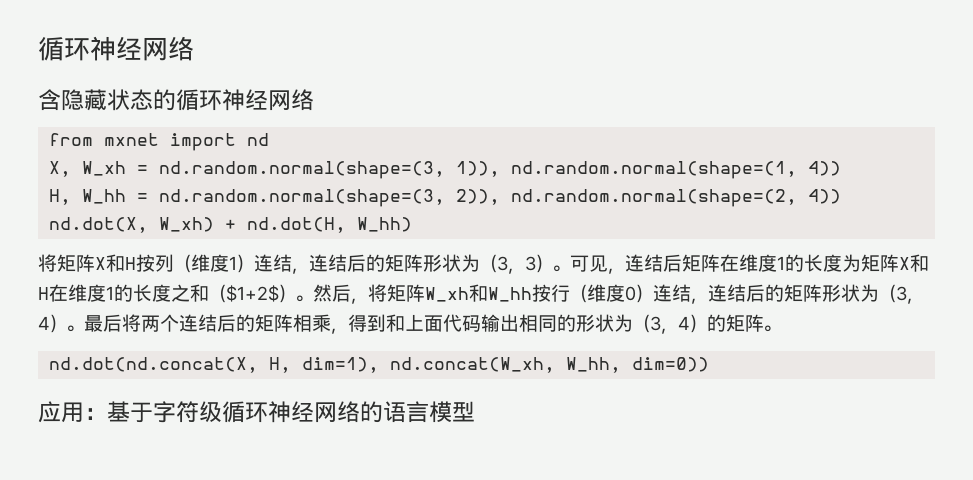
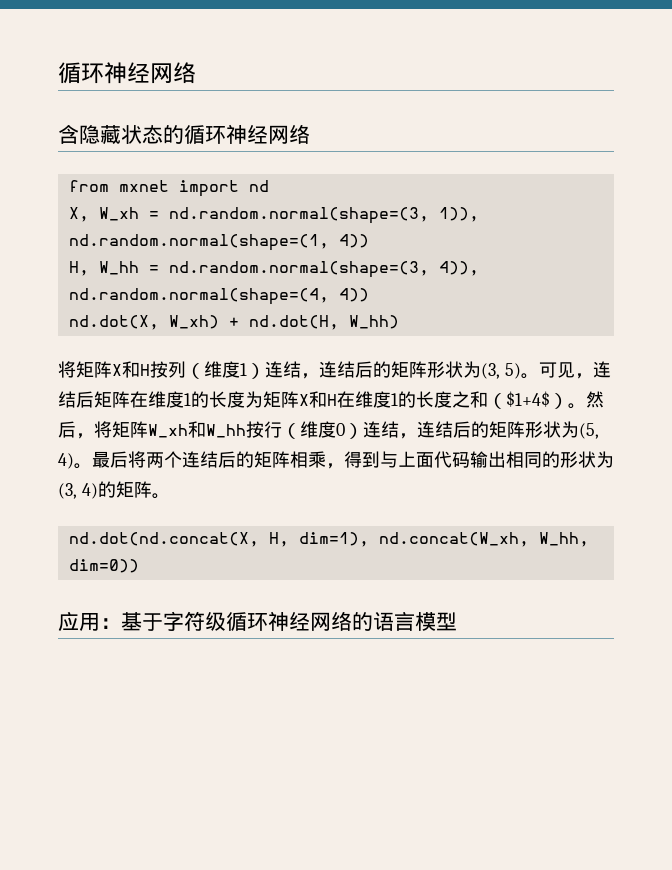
- H, W_hh = nd.random.normal(shape=(3, 2)), nd.random.normal(shape=(2, 4))
+ H, W_hh = nd.random.normal(shape=(3, 4)), nd.random.normal(shape=(4, 4))
- 将矩阵X和H按列（维度1）连结，连结后的矩阵形状为（3，3）。
+ 将矩阵X和H按列（维度1）连结，连结后的矩阵形状为(3, 5)。
- 可见，连结后矩阵在维度1的长度为矩阵X和H在维度1的长度之和（$1+2$）。
+ 可见，连结后矩阵在维度1的长度为矩阵X和H在维度1的长度之和（$1+4$）。
- 然后，将矩阵W_xh和W_hh按行（维度0）连结，连结后的矩阵形状为（3，4）。
+ 然后，将矩阵W_xh和W_hh按行（维度0）连结，连结后的矩阵形状为(5, 4)。
- 最后将两个连结后的矩阵相乘，得到和上面代码输出相同的形状为（3，4）的矩阵。
+ 最后将两个连结后的矩阵相乘，得到与上面代码输出相同的形状为(3, 4)的矩阵。

